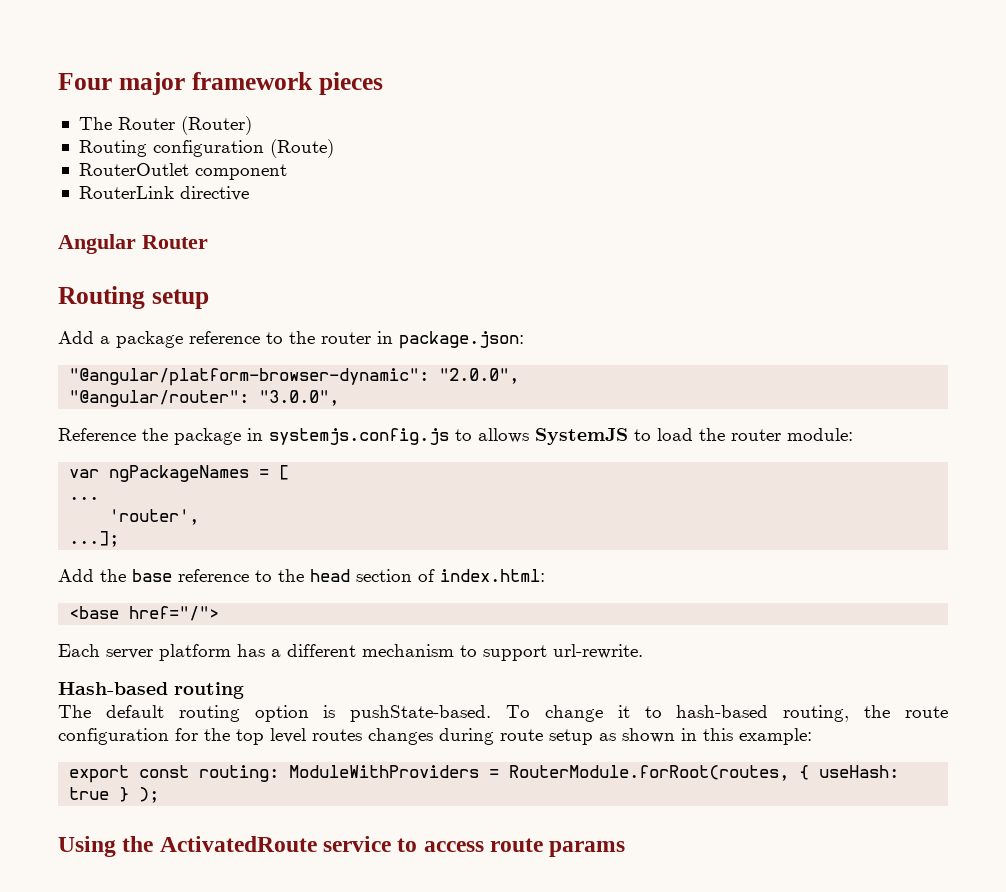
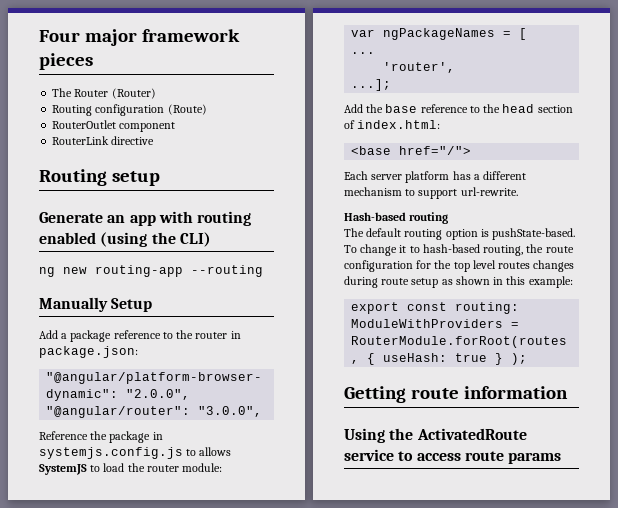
- Angular Router
+ Generate an app with routing enabled (using the CLI)
+ ng new routing-app --routing
+ Manually Setup
+ Getting route information

